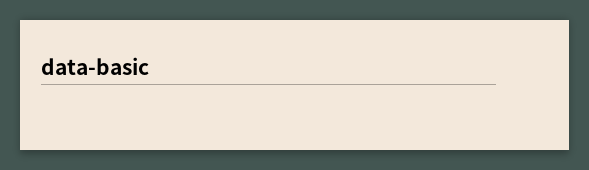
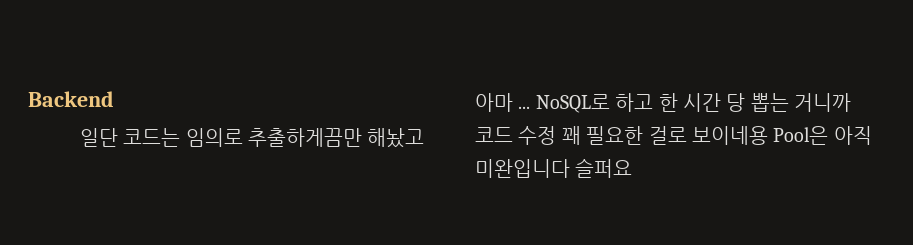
- data-basic
+ Backend
+ 일단 코드는 임의로 추출하게끔만 해놨고 아마 ... NoSQL로 하고 한 시간 당 뽑는 거니까 코드 수정 꽤 필요한 걸로 보이네용 Pool은 아직 미완입니다 슬퍼요

